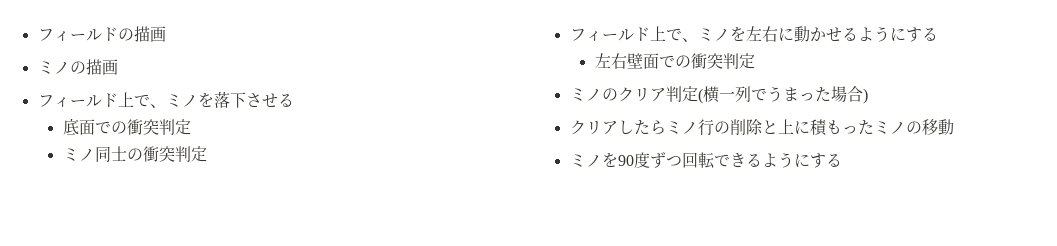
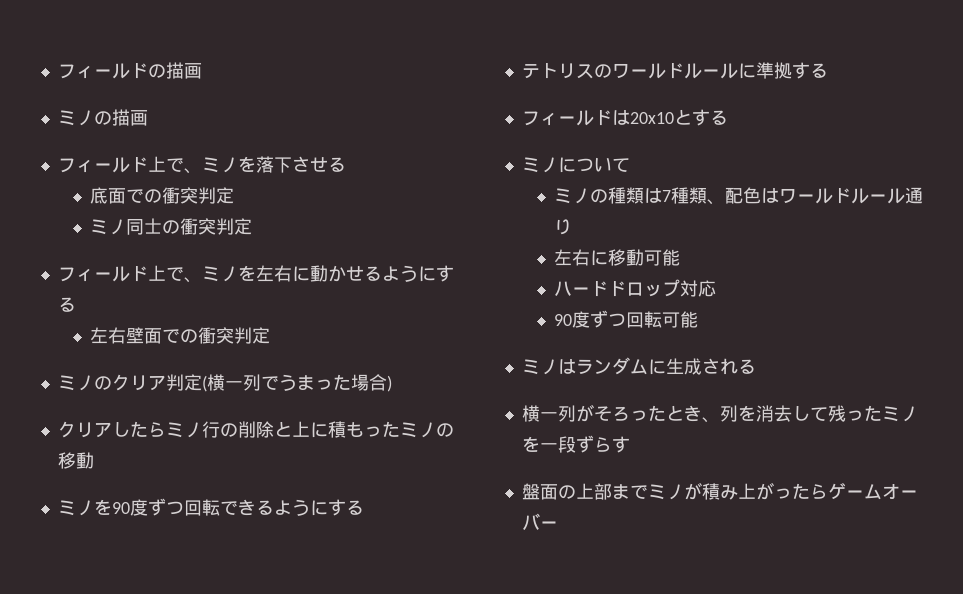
+ テトリスのワールドルールに準拠する
+ フィールドは20x10とする
+ ミノについて
+ ミノの種類は7種類、配色はワールドルール通り
+ 左右に移動可能
+ ハードドロップ対応
+ 90度ずつ回転可能
+ ミノはランダムに生成される
+ 横一列がそろったとき、列を消去して残ったミノを一段ずらす
+ 盤面の上部までミノが積み上がったらゲームオーバー

